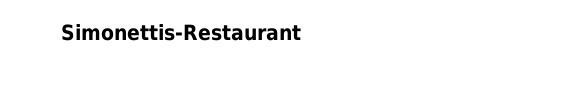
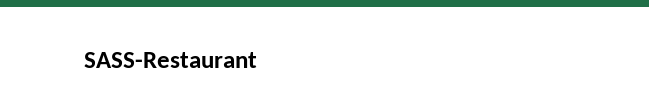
- Simonettis-Restaurant
+ SASS-Restaurant

